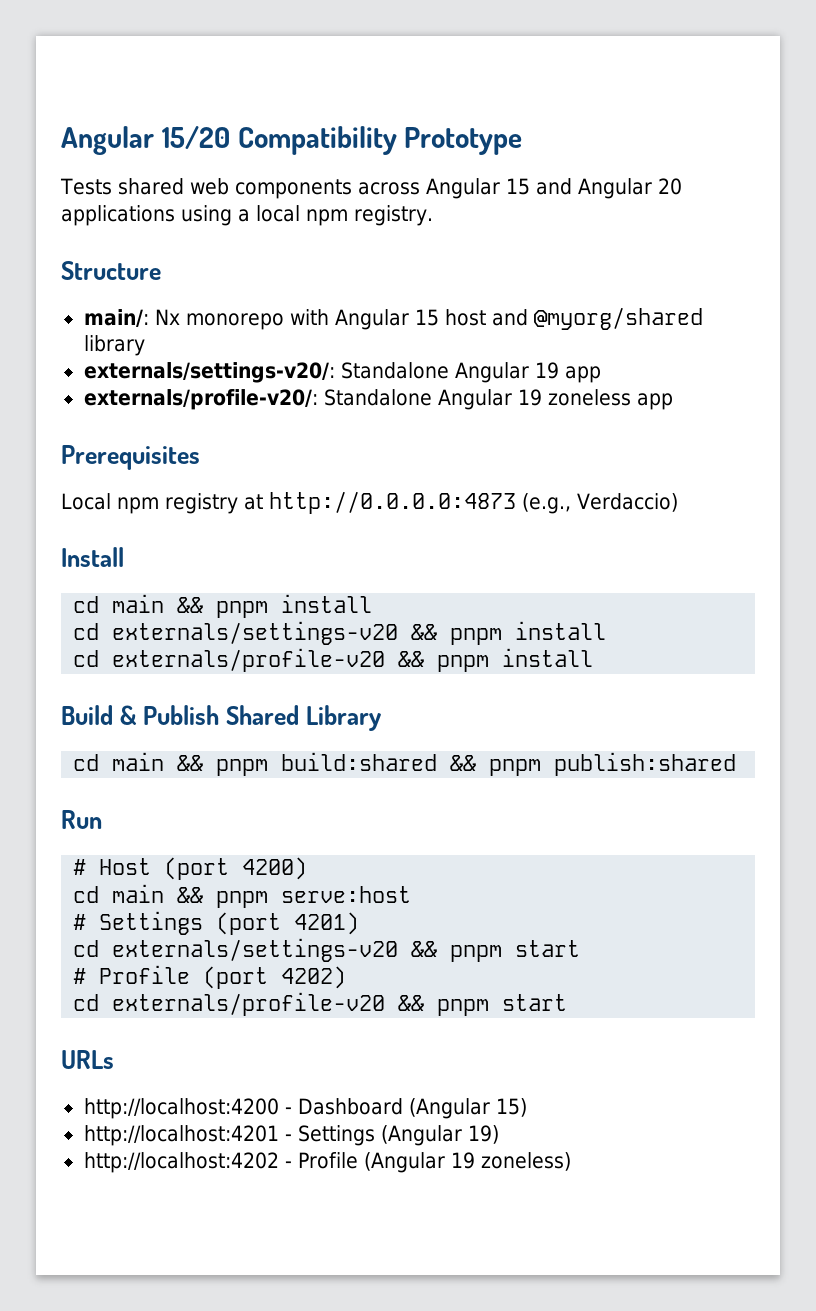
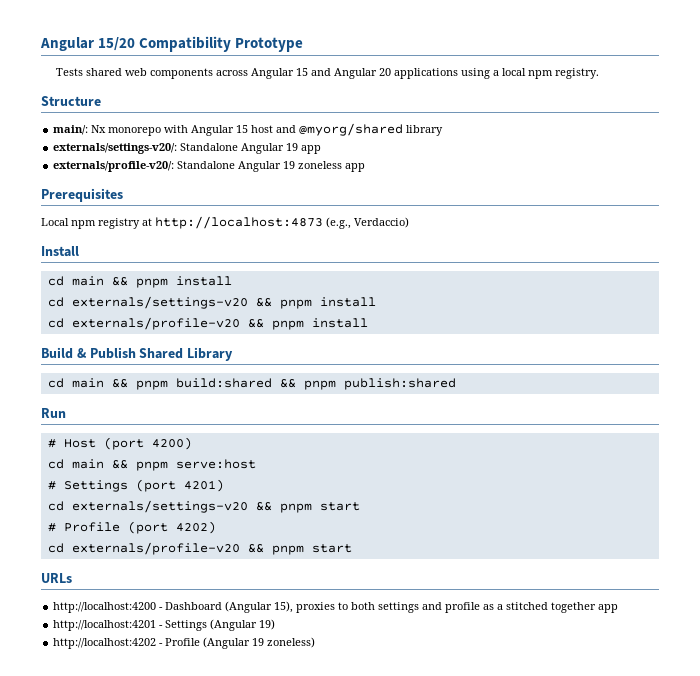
- Local npm registry at http://0.0.0.0:4873 (e.g., Verdaccio)
+ Local npm registry at http://localhost:4873 (e.g., Verdaccio)
- http://localhost:4200 - Dashboard (Angular 15)
+ http://localhost:4200 - Dashboard (Angular 15), proxies to both settings and profile as a stitched together app

